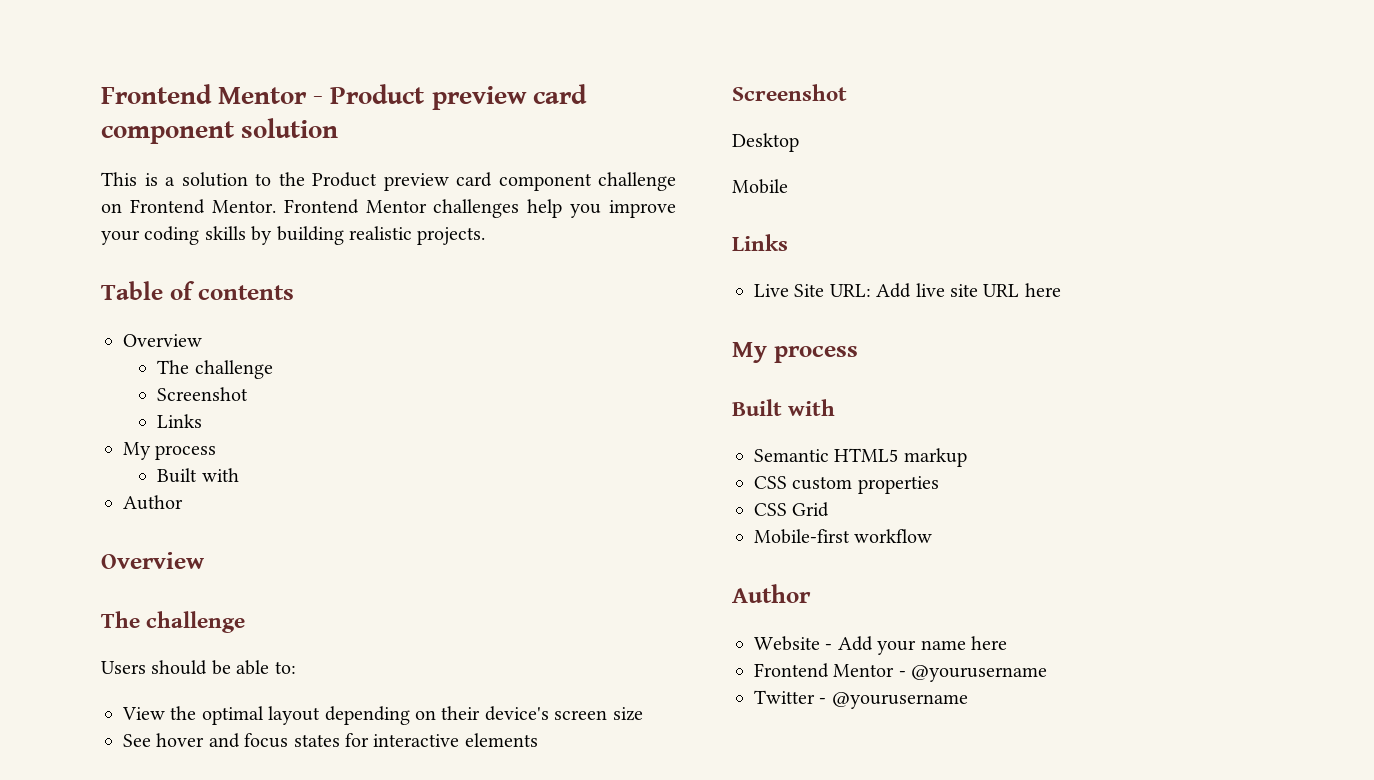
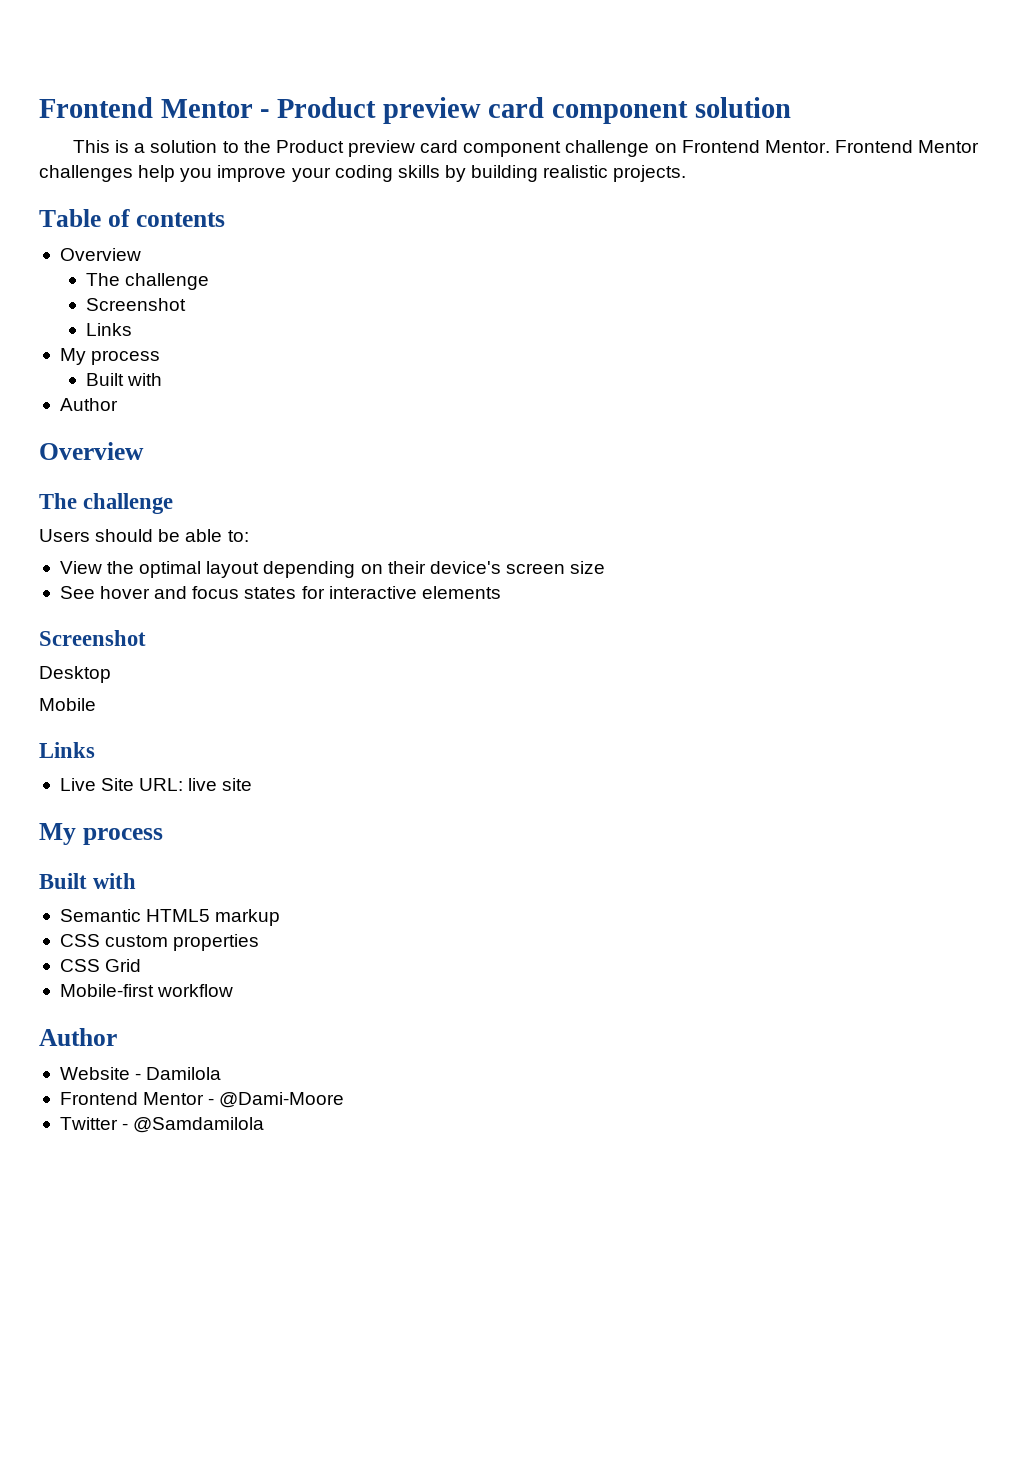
- Live Site URL: Add live site URL here
+ Live Site URL: live site
- Website - Add your name here
- Frontend Mentor - @yourusername
+ Website - Damilola
+ Frontend Mentor - @Dami-Moore
- Twitter - @yourusername
+ Twitter - @Samdamilola

